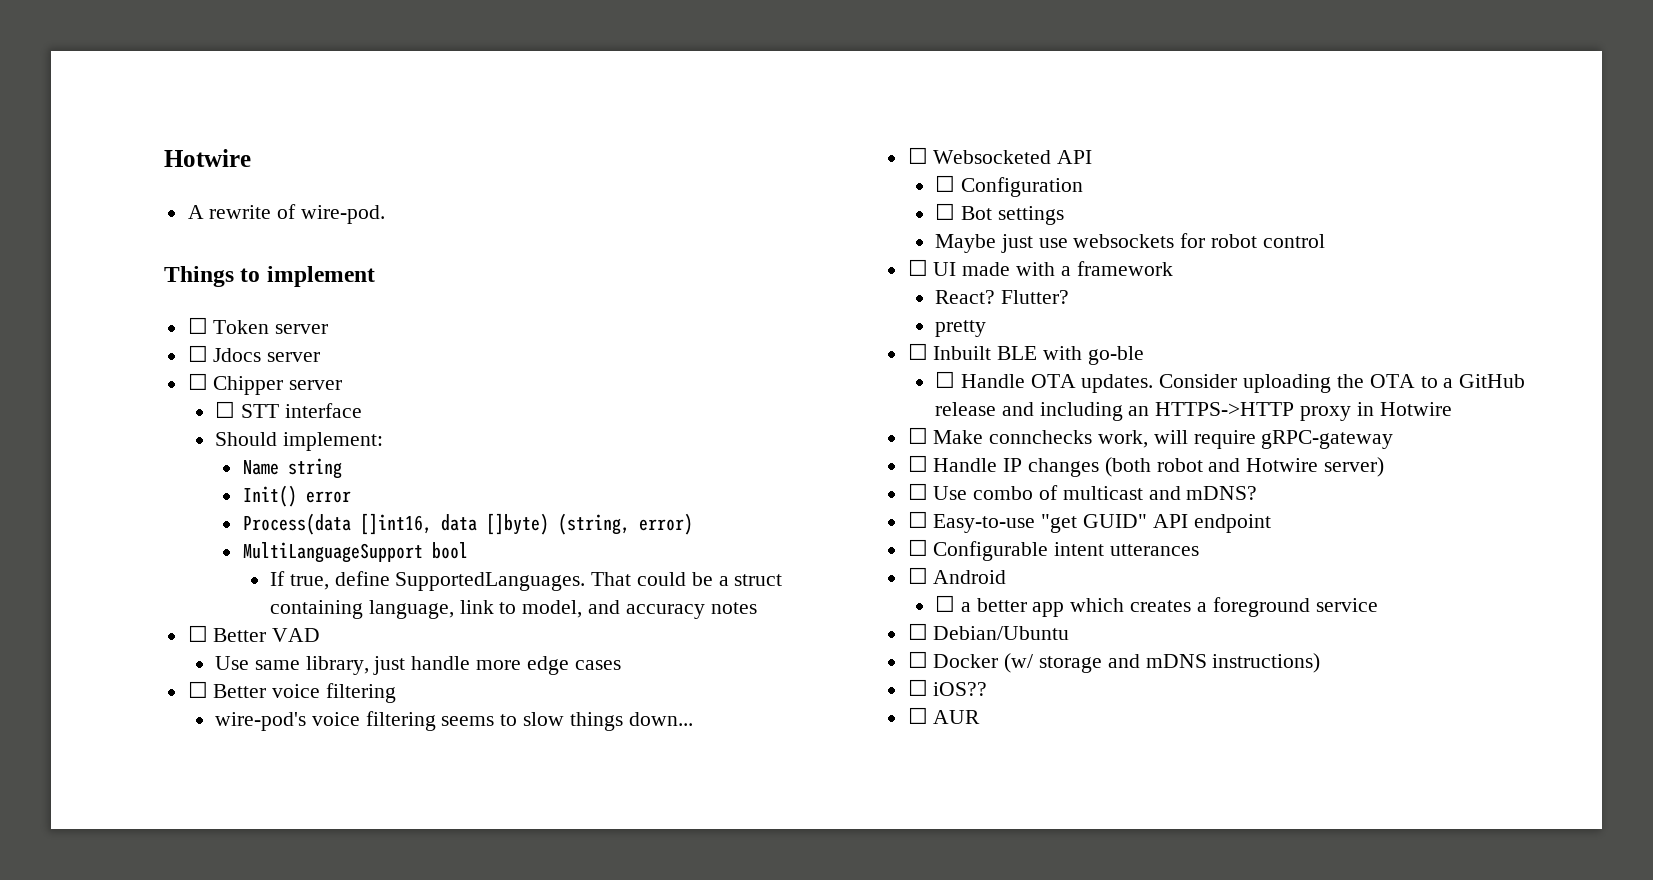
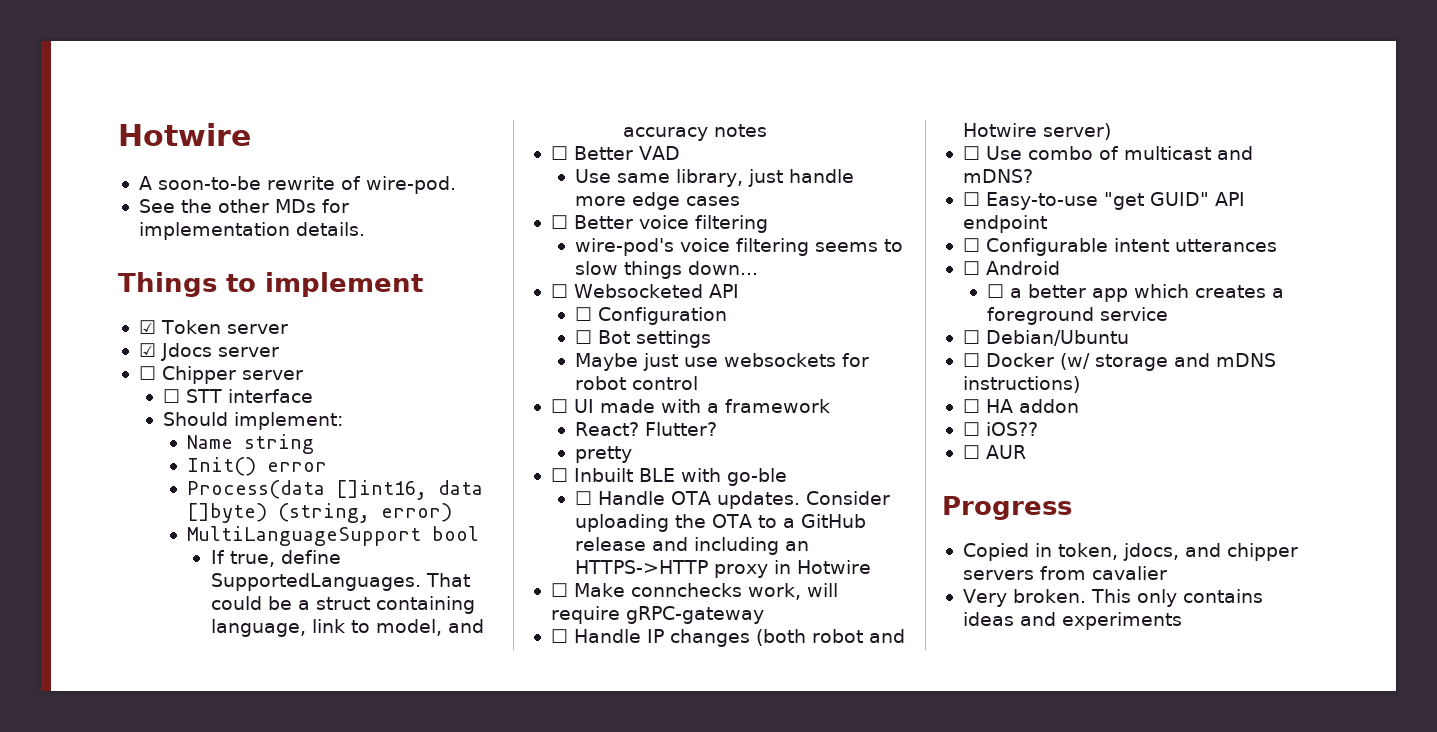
- A rewrite of wire-pod.
+ A soon-to-be rewrite of wire-pod.
+ See the other MDs for implementation details.
- ☐ Token server
+ ☑ Token server
- ☐ Jdocs server
+ ☑ Jdocs server
+ ☐ HA addon
+ Progress
+ Copied in token, jdocs, and chipper servers from cavalier
+ Very broken. This only contains ideas and experiments

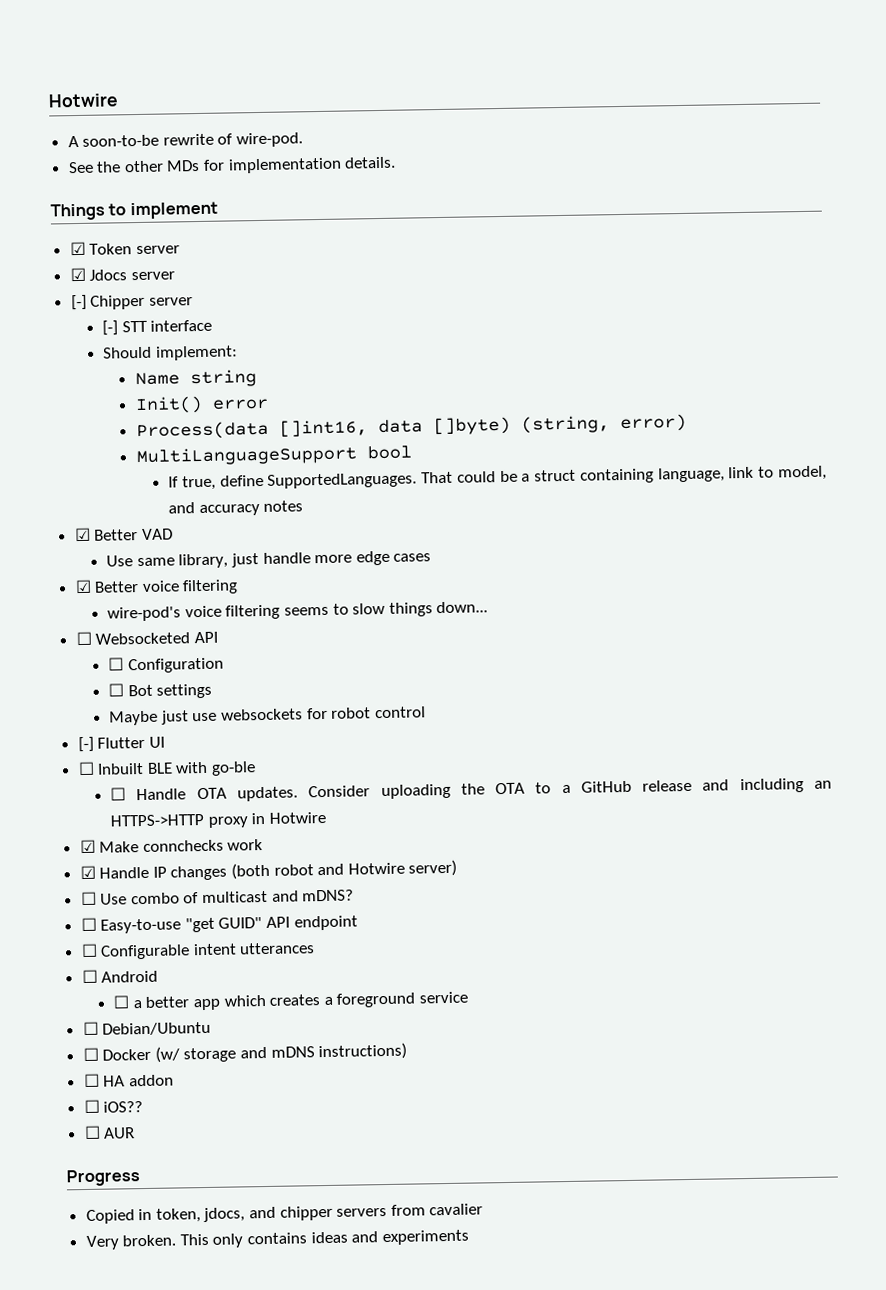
- ☐ Chipper server
+ [-] Chipper server
- ☐ STT interface
+ [-] STT interface
- ☐ Better VAD
+ ☑ Better VAD
- ☐ Better voice filtering
+ ☑ Better voice filtering
- ☐ UI made with a framework
- React? Flutter?
- pretty
+ [-] Flutter UI
- ☐ Make connchecks work, will require gRPC-gateway
- ☐ Handle IP changes (both robot and Hotwire server)
+ ☑ Make connchecks work
+ ☑ Handle IP changes (both robot and Hotwire server)

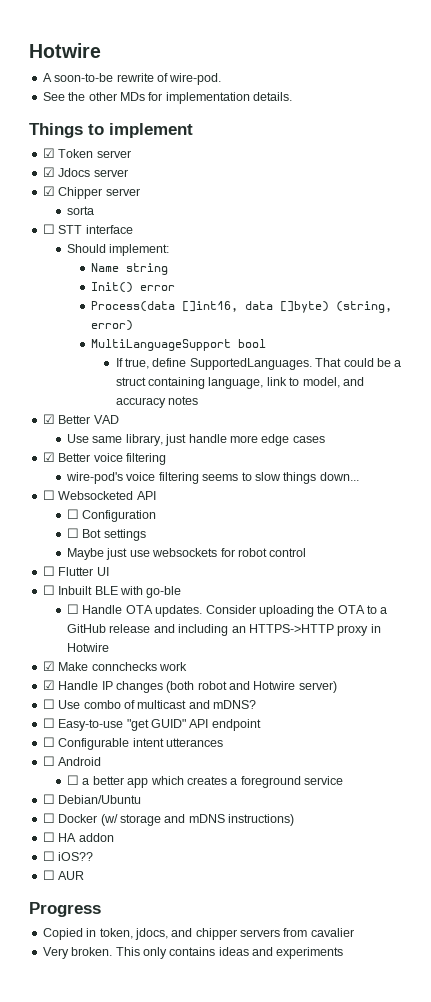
- [-] Chipper server
+ ☑ Chipper server
- [-] STT interface
+ sorta
+ ☐ STT interface
- [-] Flutter UI
+ ☐ Flutter UI

